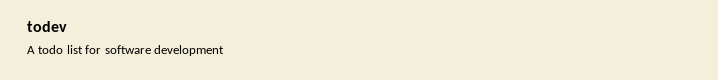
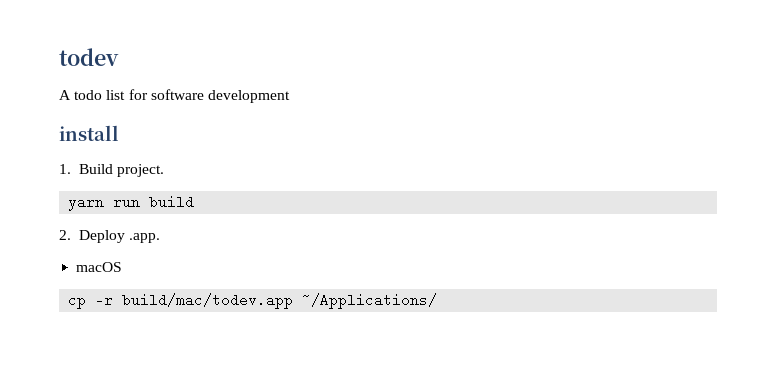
+ install
+ 1. Build project.
+ yarn run build
+ 2. Deploy .app.
+ macOS
+ cp -r build/mac/todev.app ~/Applications/

